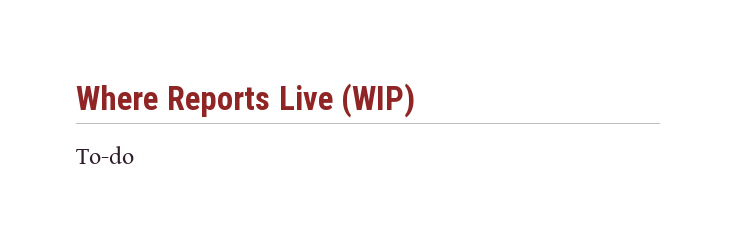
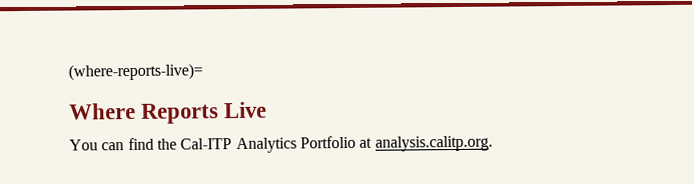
+ (where-reports-live)=
- Where Reports Live (WIP)
- To-do
+ Where Reports Live
+ You can find the Cal-ITP Analytics Portfolio at analysis.calitp.org.

